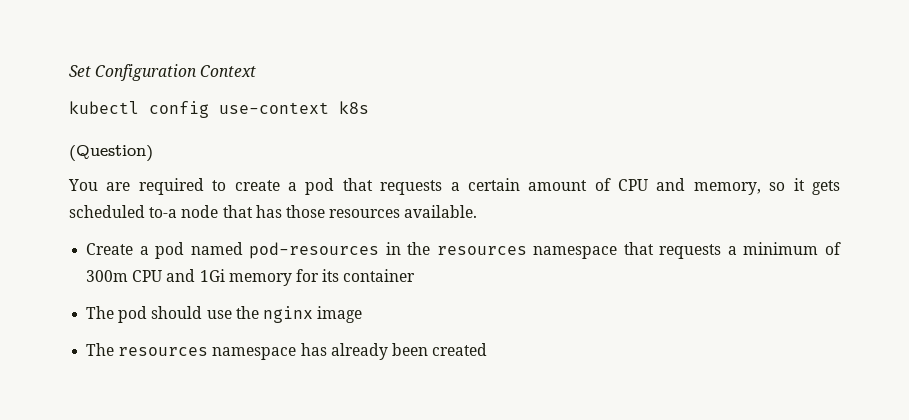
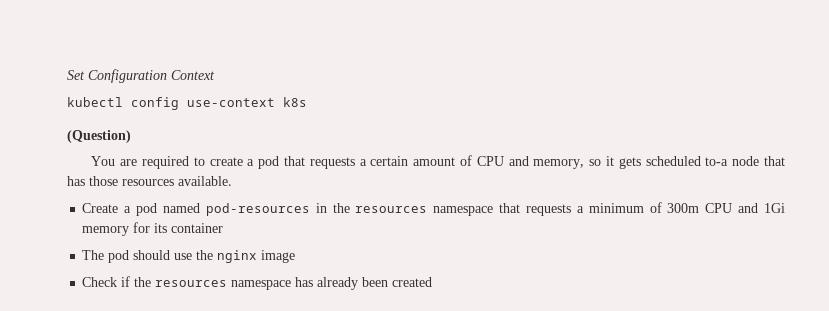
- The resources namespace has already been created
+ Check if the resources namespace has already been created

